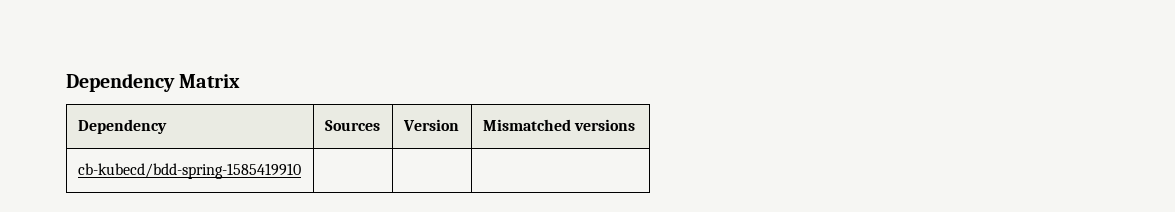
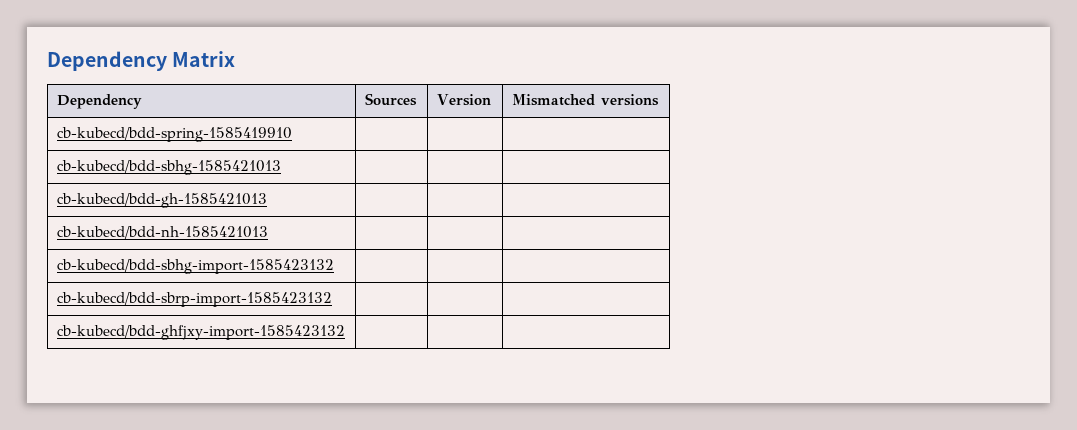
+ cb-kubecd/bdd-sbhg-1585421013 | | |
+ cb-kubecd/bdd-gh-1585421013 | | |
+ cb-kubecd/bdd-nh-1585421013 | | |
+ cb-kubecd/bdd-sbhg-import-1585423132 | | |
+ cb-kubecd/bdd-sbrp-import-1585423132 | | |
+ cb-kubecd/bdd-ghfjxy-import-1585423132 | | |

